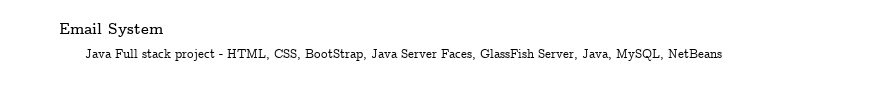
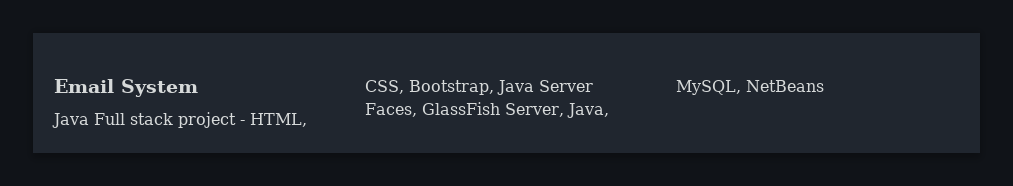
- Java Full stack project - HTML, CSS, BootStrap, Java Server Faces, GlassFish Server, Java, MySQL, NetBeans
+ Java Full stack project - HTML, CSS, Bootstrap, Java Server Faces, GlassFish Server, Java, MySQL, NetBeans

